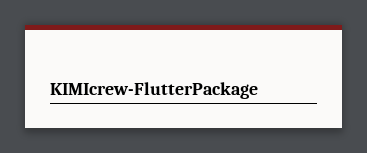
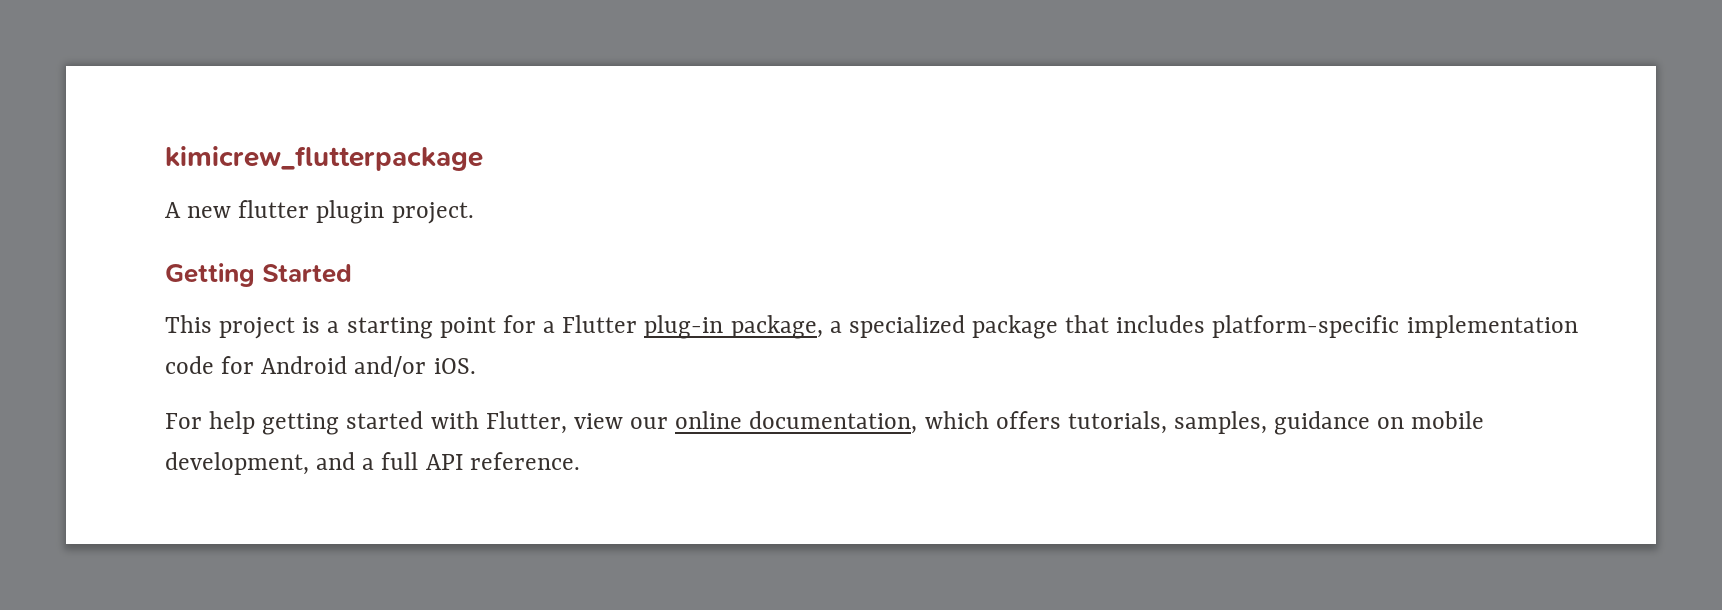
- KIMIcrew-FlutterPackage
+ kimicrew_flutterpackage
+ A new flutter plugin project.
+ Getting Started
+ This project is a starting point for a Flutter plug-in package, a specialized package that includes platform-specific implementation code for Android and/or iOS.
+ For help getting started with Flutter, view our online documentation, which offers tutorials, samples, guidance on mobile development, and a full API reference.

